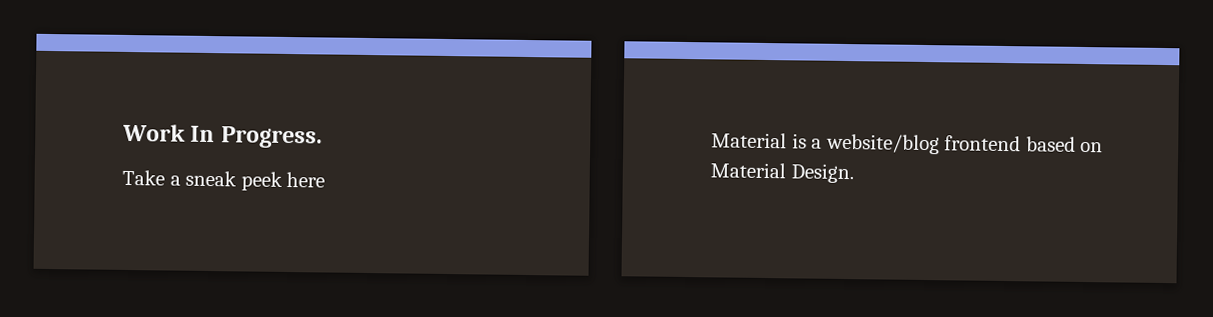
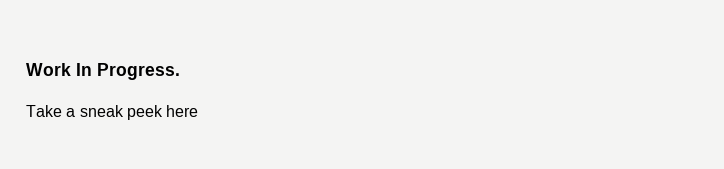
- Material is a website/blog frontend based on Material Design.

